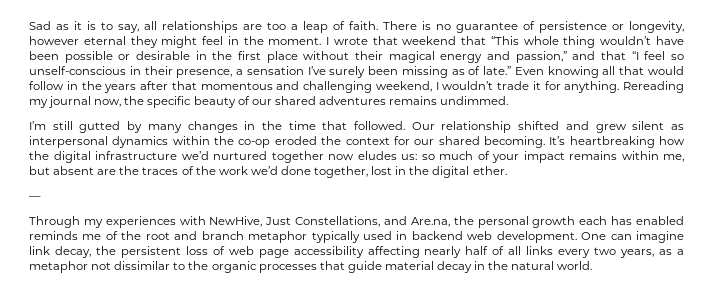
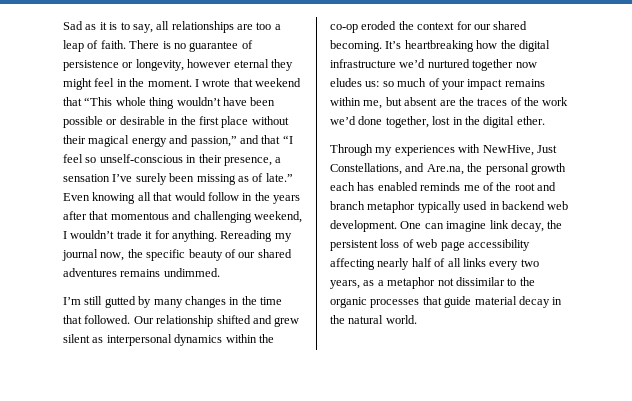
- —

